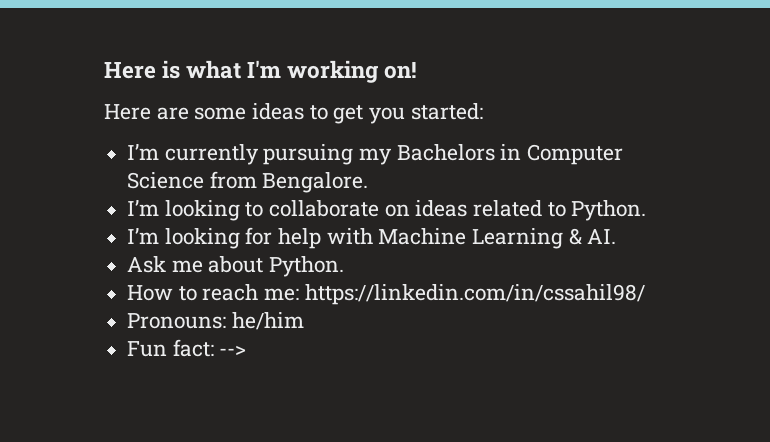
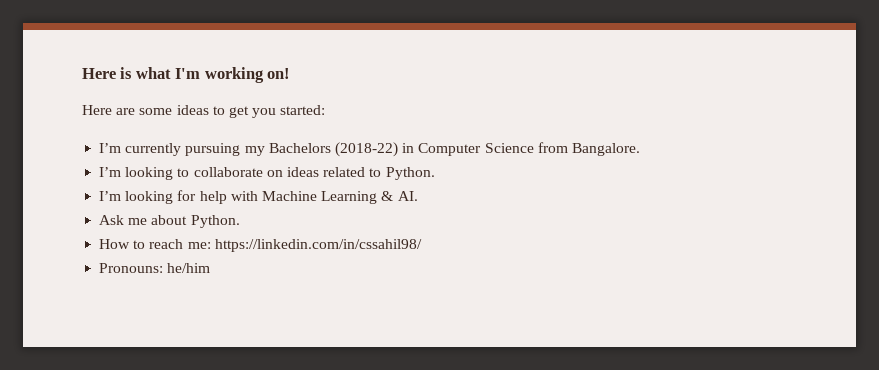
- I’m currently pursuing my Bachelors in Computer Science from Bengalore.
+ I’m currently pursuing my Bachelors (2018-22) in Computer Science from Bangalore.
- Fun fact: -->

